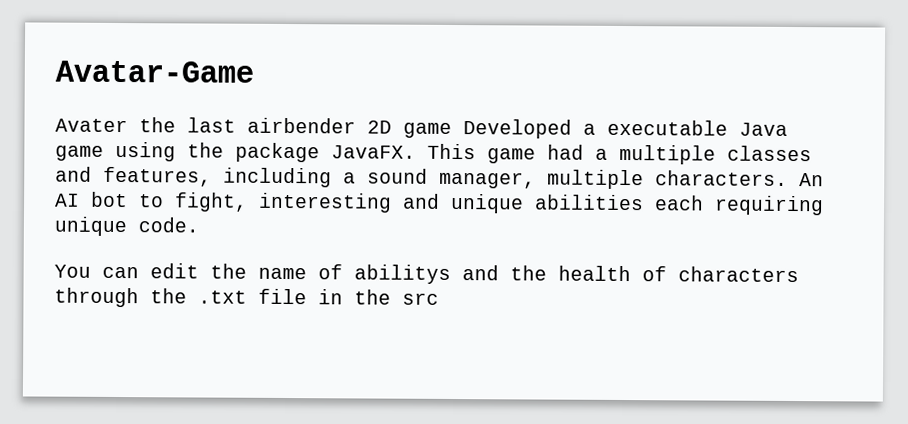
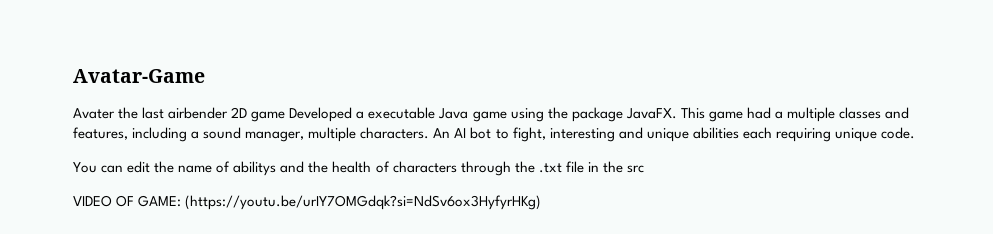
+ VIDEO OF GAME: (https://youtu.be/urIY7OMGdqk?si=NdSv6ox3HyfyrHKg)

